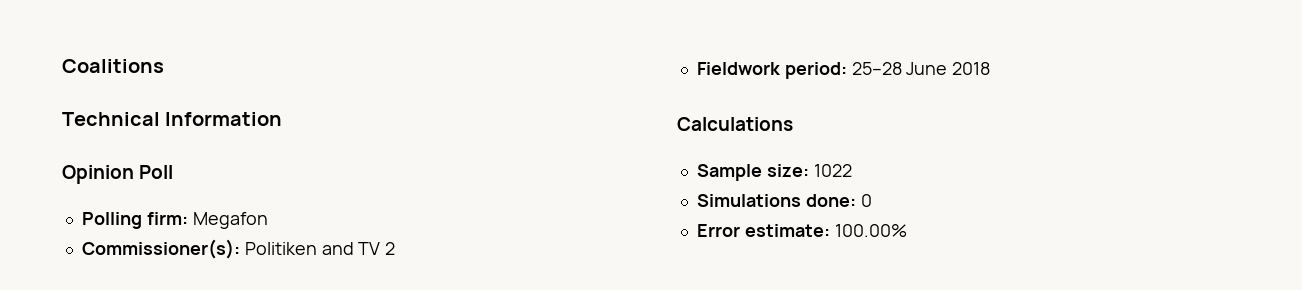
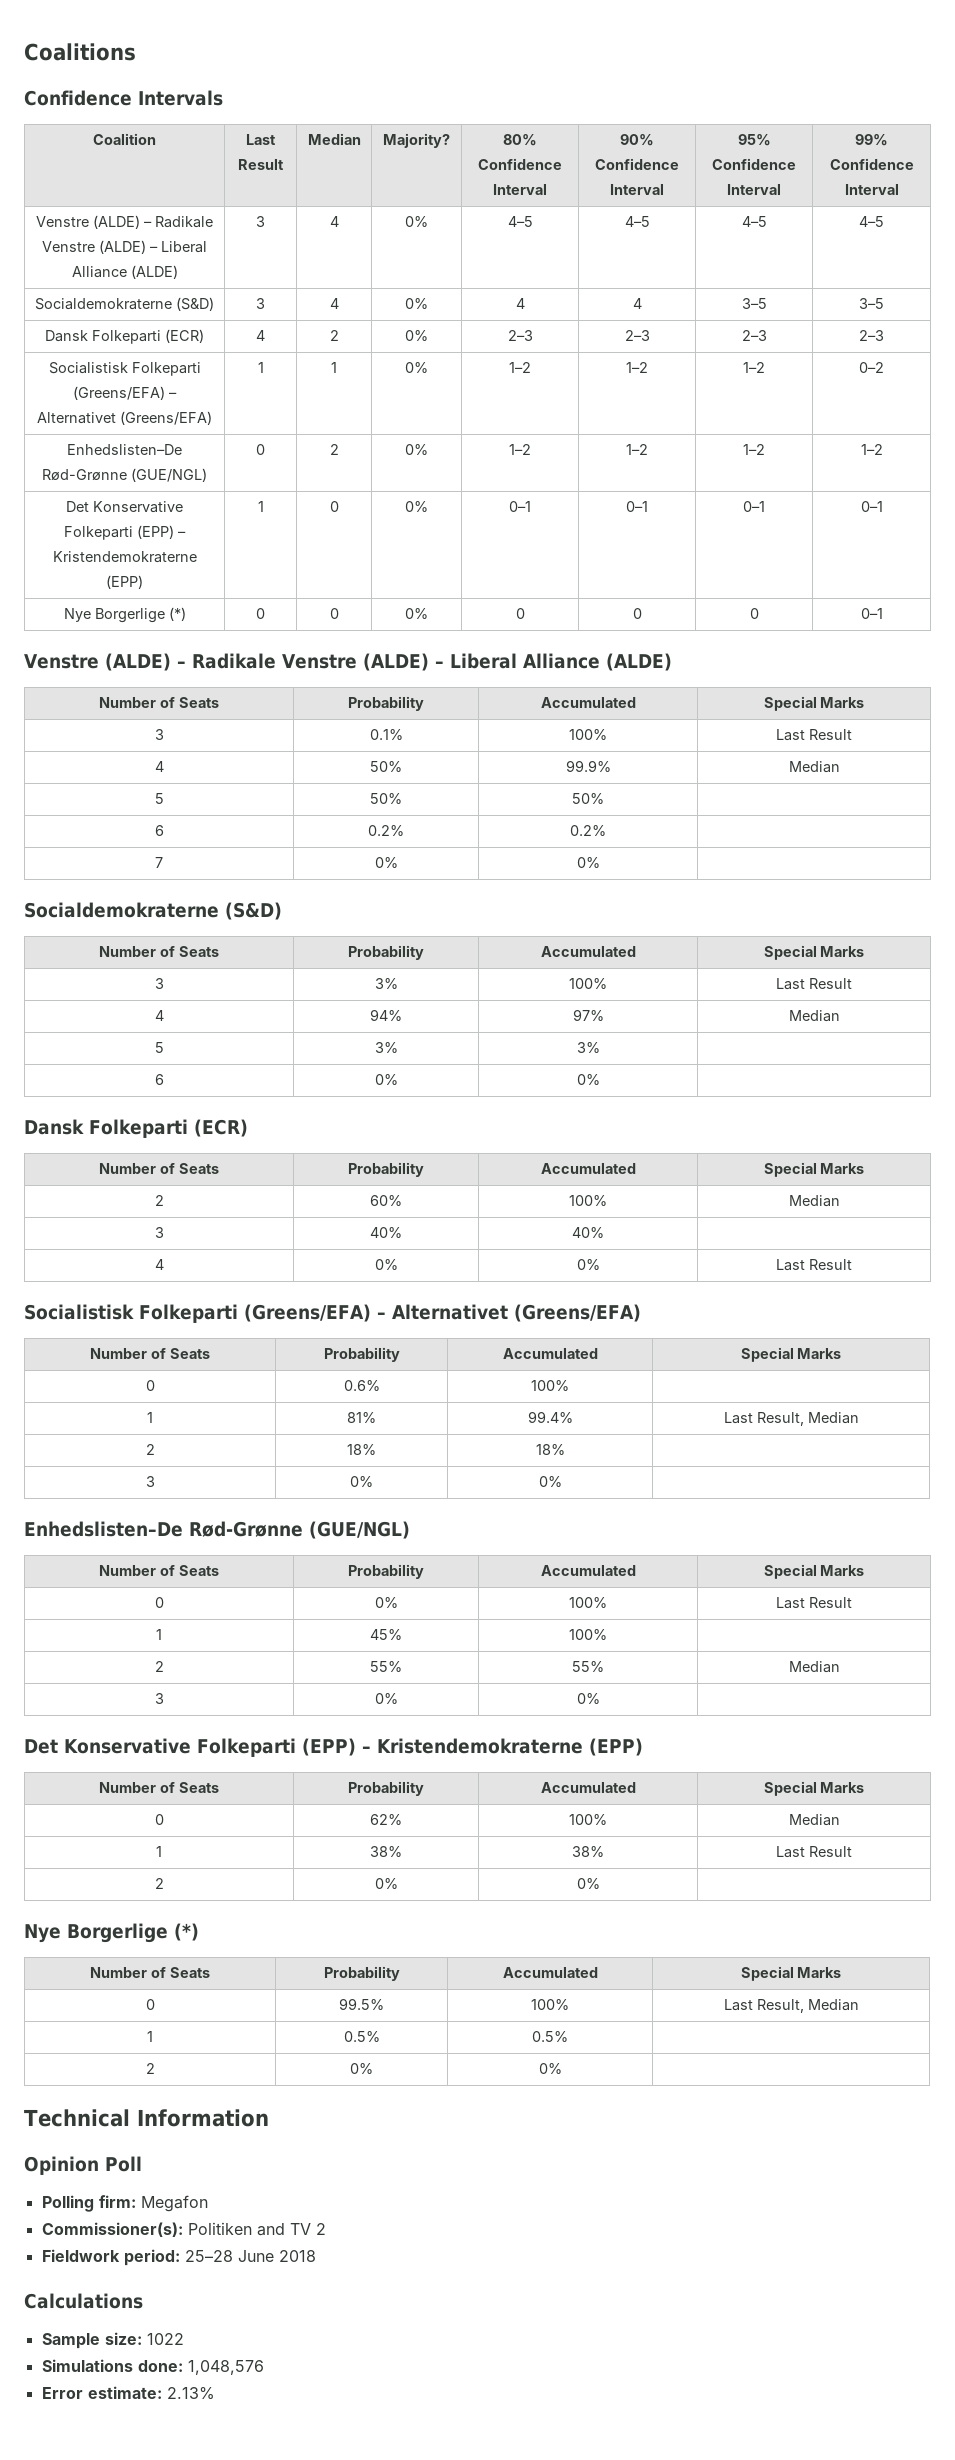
+ Confidence Intervals
+ Coalition | Last Result | Median | Majority? | 80% Confidence Interval | 90% Confidence Interval | 95% Confidence Interval | 99% Confidence Interval
+ Venstre (ALDE) – Radikale Venstre (ALDE) – Liberal Alliance (ALDE) | 3 | 4 | 0% | 4–5 | 4–5 | 4–5 | 4–5
+ Socialdemokraterne (S&D) | 3 | 4 | 0% | 4 | 4 | 3–5 | 3–5
+ Dansk Folkeparti (ECR) | 4 | 2 | 0% | 2–3 | 2–3 | 2–3 | 2–3
+ Socialistisk Folkeparti (Greens/EFA) – Alternativet (Greens/EFA) | 1 | 1 | 0% | 1–2 | 1–2 | 1–2 | 0–2
+ Enhedslisten–De Rød-Grønne (GUE/NGL) | 0 | 2 | 0% | 1–2 | 1–2 | 1–2 | 1–2
+ Det Konservative Folkeparti (EPP) – Kristendemokraterne (EPP) | 1 | 0 | 0% | 0–1 | 0–1 | 0–1 | 0–1
+ Nye Borgerlige (*) | 0 | 0 | 0% | 0 | 0 | 0 | 0–1
+ Venstre (ALDE) – Radikale Venstre (ALDE) – Liberal Alliance (ALDE)
+ Number of Seats | Probability | Accumulated | Special Marks
+ 3 | 0.1% | 100% | Last Result
+ 4 | 50% | 99.9% | Median
+ 5 | 50% | 50% |
+ 6 | 0.2% | 0.2% |
+ 7 | 0% | 0% |
+ Socialdemokraterne (S&D)
+ Number of Seats | Probability | Accumulated | Special Marks
+ 3 | 3% | 100% | Last Result
+ 4 | 94% | 97% | Median
+ 5 | 3% | 3% |
+ 6 | 0% | 0% |
+ Dansk Folkeparti (ECR)
+ Number of Seats | Probability | Accumulated | Special Marks
+ 2 | 60% | 100% | Median
+ 3 | 40% | 40% |
+ 4 | 0% | 0% | Last Result
+ Socialistisk Folkeparti (Greens/EFA) – Alternativet (Greens/EFA)
+ Number of Seats | Probability | Accumulated | Special Marks
+ 0 | 0.6% | 100% |
+ 1 | 81% | 99.4% | Last Result, Median
+ 2 | 18% | 18% |
+ 3 | 0% | 0% |
+ Enhedslisten–De Rød-Grønne (GUE/NGL)
+ Number of Seats | Probability | Accumulated | Special Marks
+ 0 | 0% | 100% | Last Result
+ 1 | 45% | 100% |
+ 2 | 55% | 55% | Median
+ 3 | 0% | 0% |
+ Det Konservative Folkeparti (EPP) – Kristendemokraterne (EPP)
+ Number of Seats | Probability | Accumulated | Special Marks
+ 0 | 62% | 100% | Median
+ 1 | 38% | 38% | Last Result
+ 2 | 0% | 0% |
+ Nye Borgerlige (*)
+ Number of Seats | Probability | Accumulated | Special Marks
+ 0 | 99.5% | 100% | Last Result, Median
+ 1 | 0.5% | 0.5% |
+ 2 | 0% | 0% |
- Simulations done: 0
+ Simulations done: 1,048,576
- Error estimate: 100.00%
+ Error estimate: 2.13%

